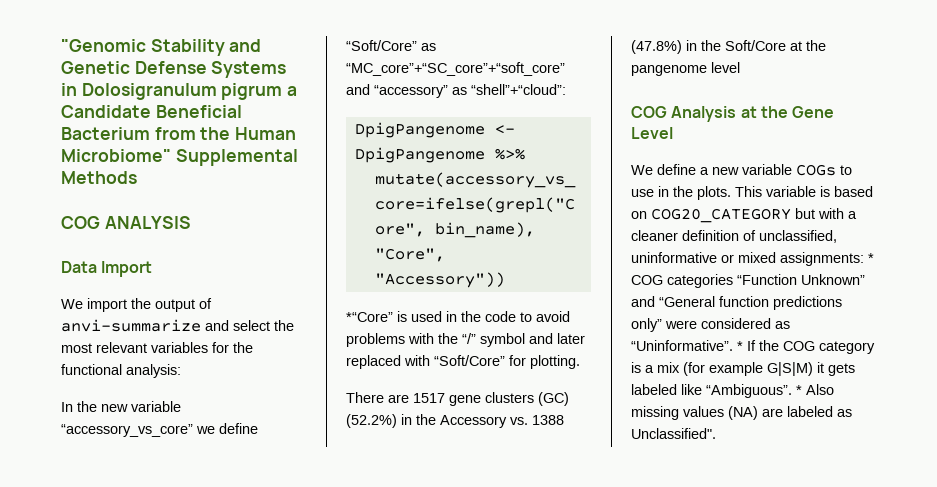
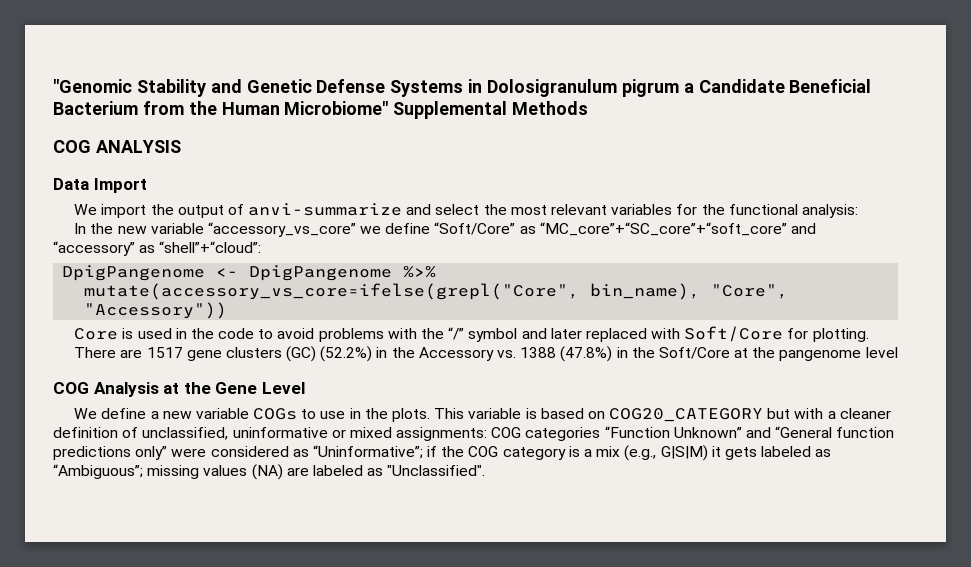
- *“Core” is used in the code to avoid problems with the “/” symbol and later replaced with “Soft/Core” for plotting.
+ Core is used in the code to avoid problems with the “/” symbol and later replaced with Soft/Core for plotting.
- This variable is based on COG20_CATEGORY but with a cleaner definition of unclassified, uninformative or mixed assignments: * COG categories “Function Unknown” and “General function predictions only” were considered as “Uninformative”. * If the COG category is a mix (for example G|S|M) it gets labeled like “Ambiguous”. * Also missing values (NA) are labeled as Unclassified".
+ This variable is based on COG20_CATEGORY but with a cleaner definition of unclassified, uninformative or mixed assignments: COG categories “Function Unknown” and “General function predictions only” were considered as “Uninformative”; if the COG category is a mix (e.g., G|S|M) it gets labeled as “Ambiguous”; missing values (NA) are labeled as "Unclassified".

